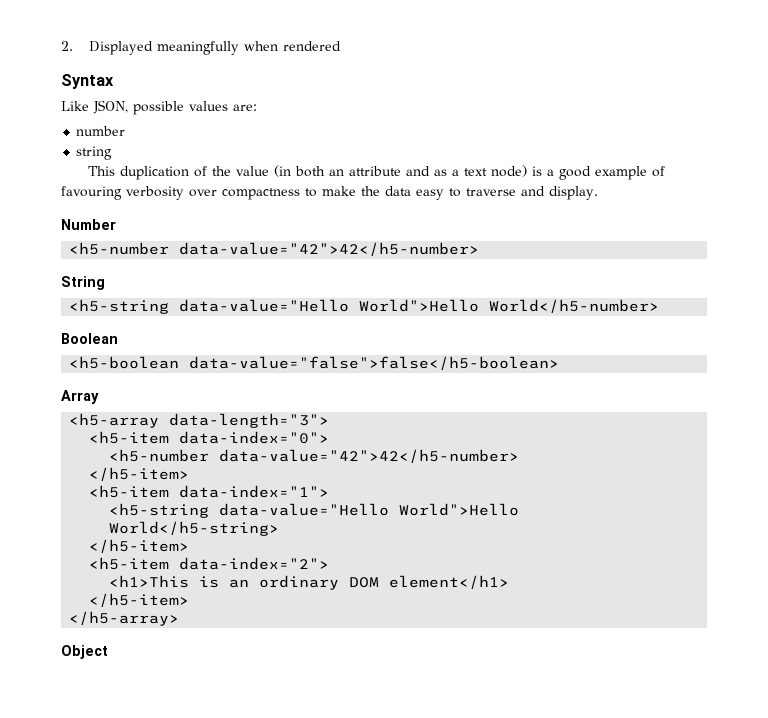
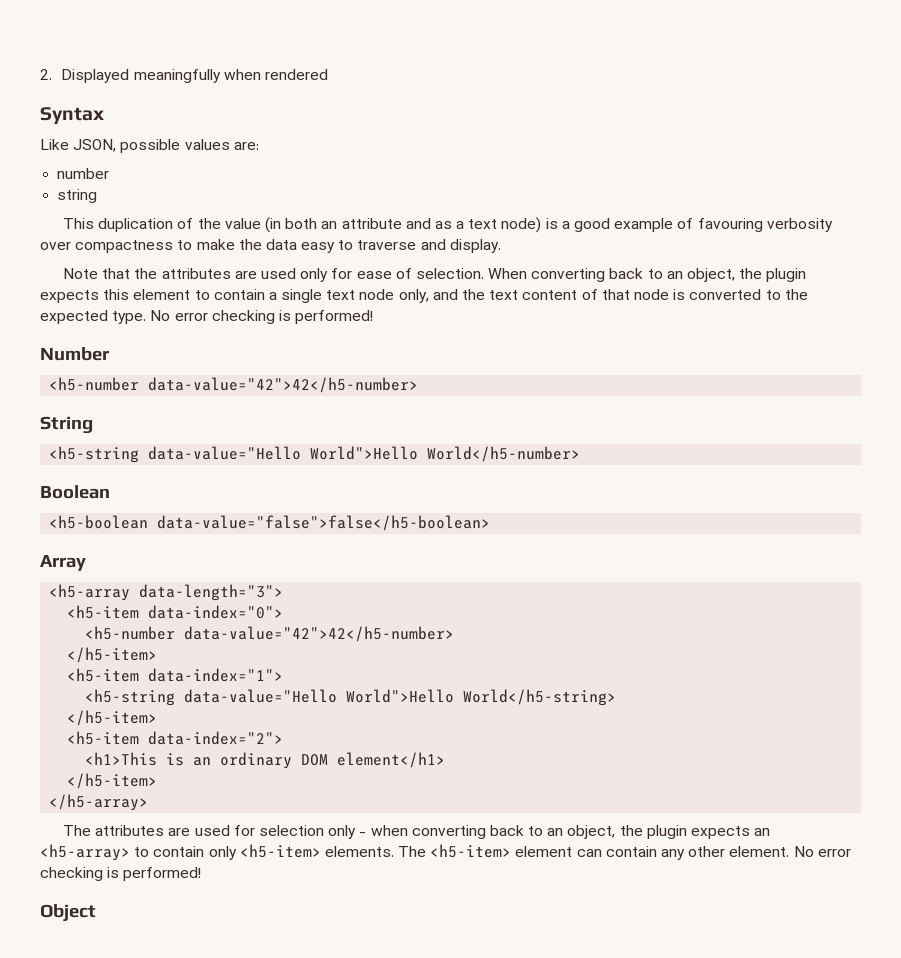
+ Note that the attributes are used only for ease of selection. When converting back to an object, the plugin expects this element to contain a single text node only, and the text content of that node is converted to the expected type. No error checking is performed!
+ The attributes are used for selection only - when converting back to an object, the plugin expects an <h5-array> to contain only <h5-item> elements. The <h5-item> element can contain any other element. No error checking is performed!

